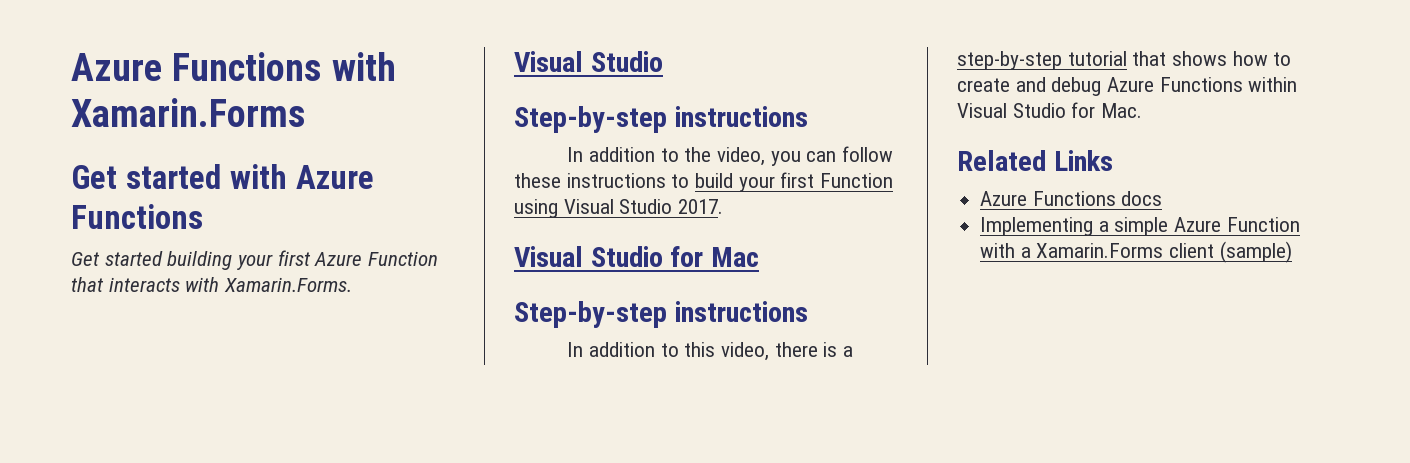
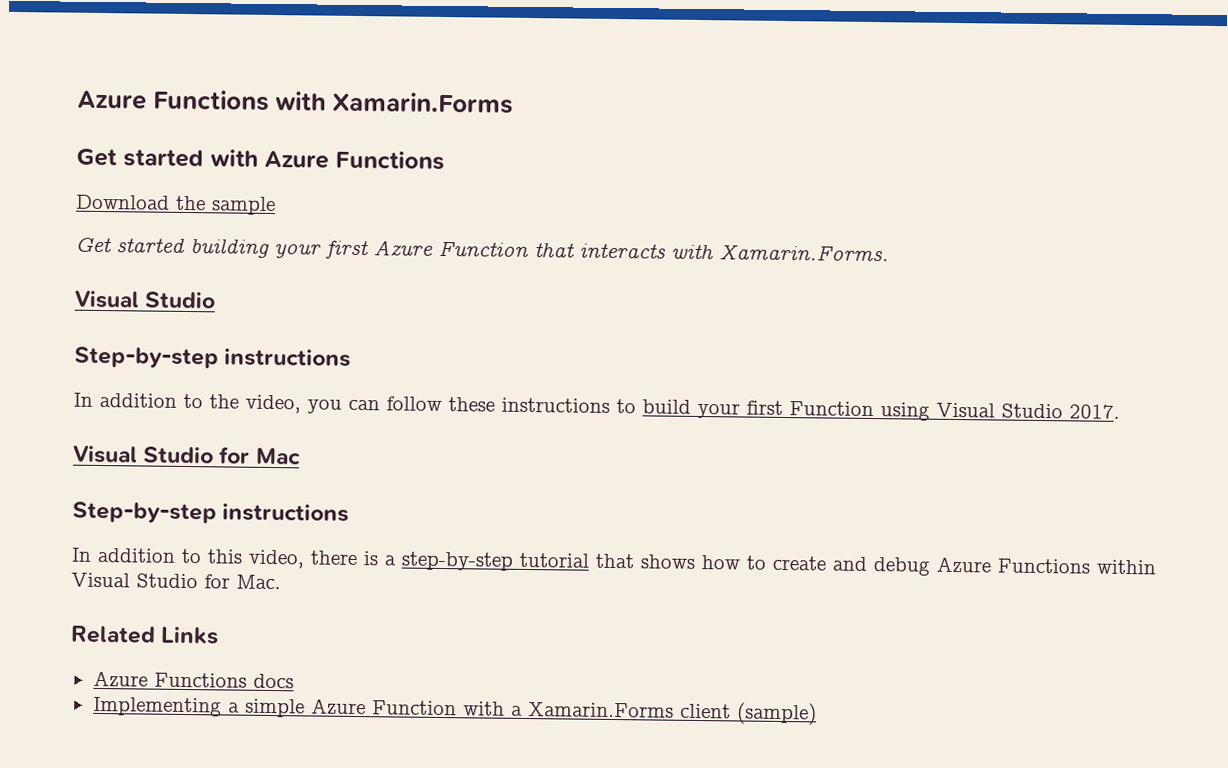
+ Download the sample

